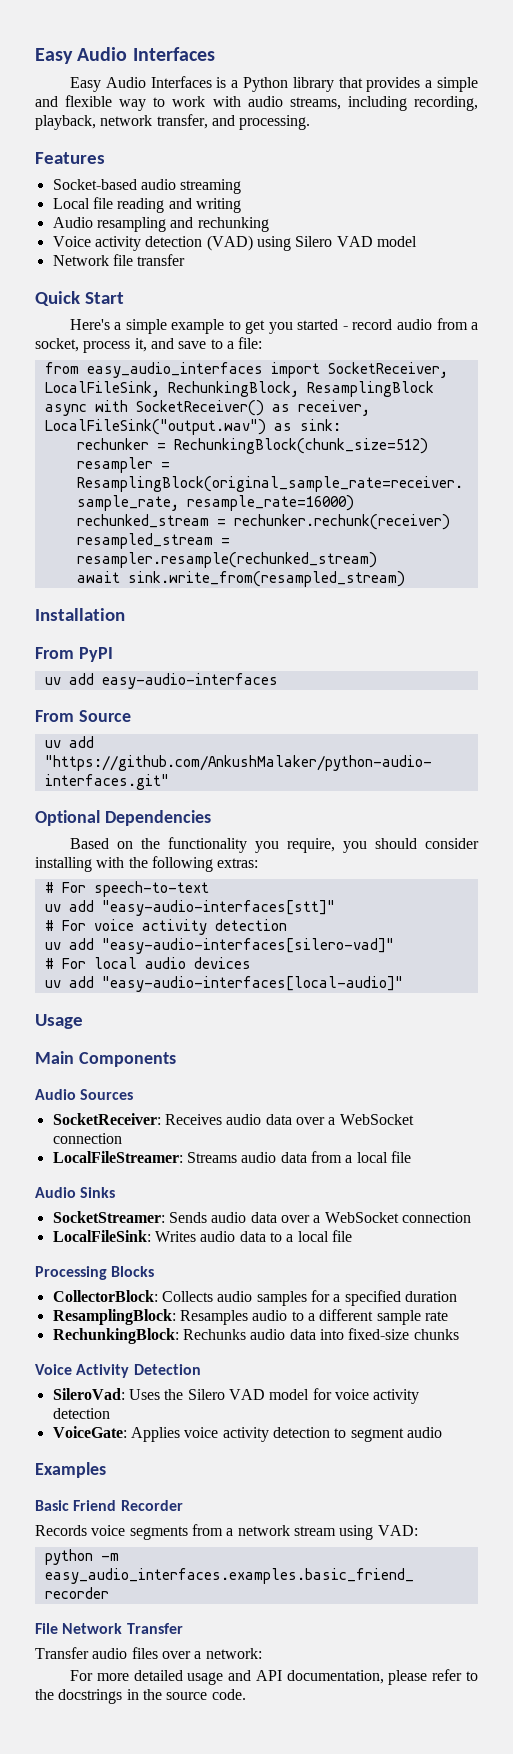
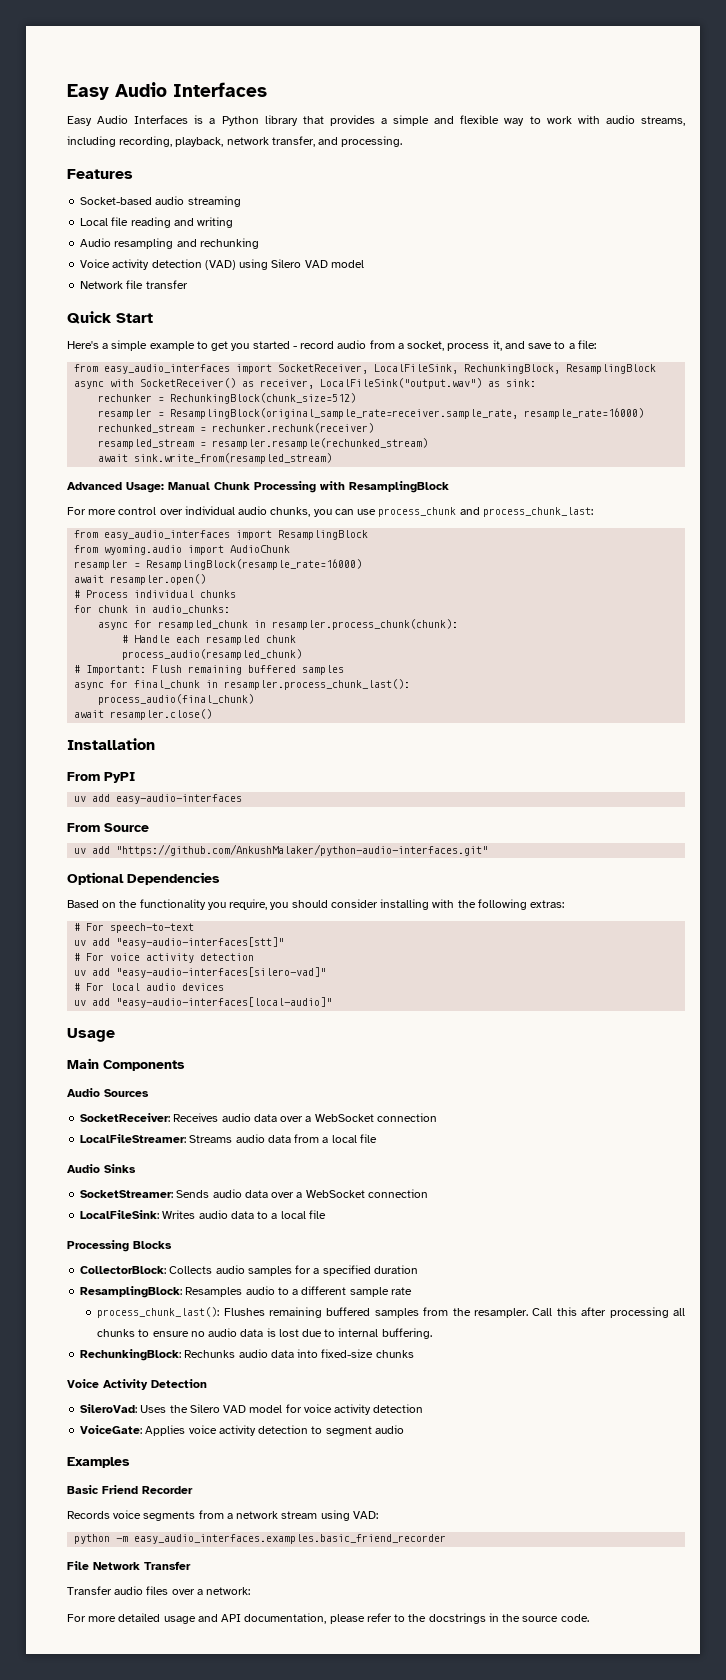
+ Advanced Usage: Manual Chunk Processing with ResamplingBlock
+ For more control over individual audio chunks, you can use process_chunk and process_chunk_last:
+ from easy_audio_interfaces import ResamplingBlock
+ from wyoming.audio import AudioChunk
+ resampler = ResamplingBlock(resample_rate=16000)
+ await resampler.open()
+ # Process individual chunks
+ for chunk in audio_chunks:
+ async for resampled_chunk in resampler.process_chunk(chunk):
+ # Handle each resampled chunk
+ process_audio(resampled_chunk)
+ # Important: Flush remaining buffered samples
+ async for final_chunk in resampler.process_chunk_last():
+ process_audio(final_chunk)
+ await resampler.close()
+ process_chunk_last(): Flushes remaining buffered samples from the resampler. Call this after processing all chunks to ensure no audio data is lost due to internal buffering.

